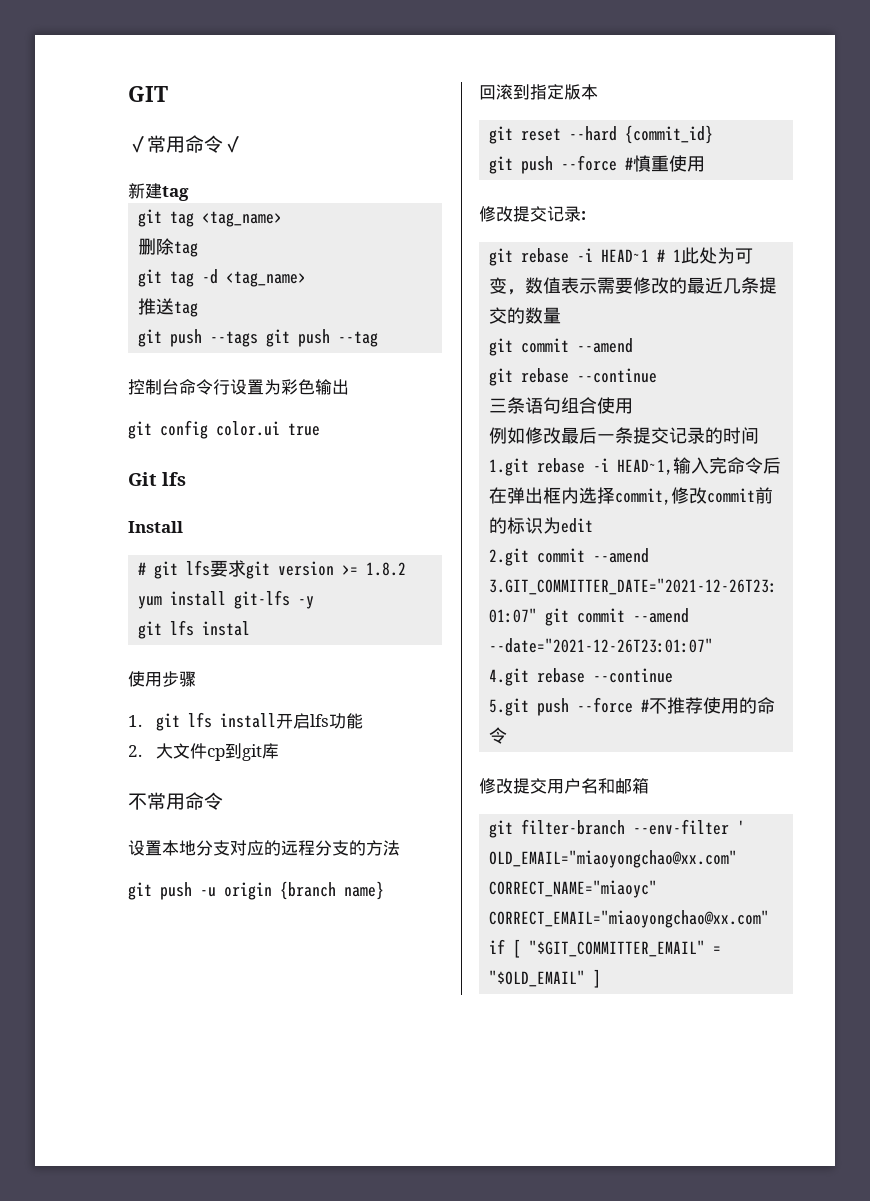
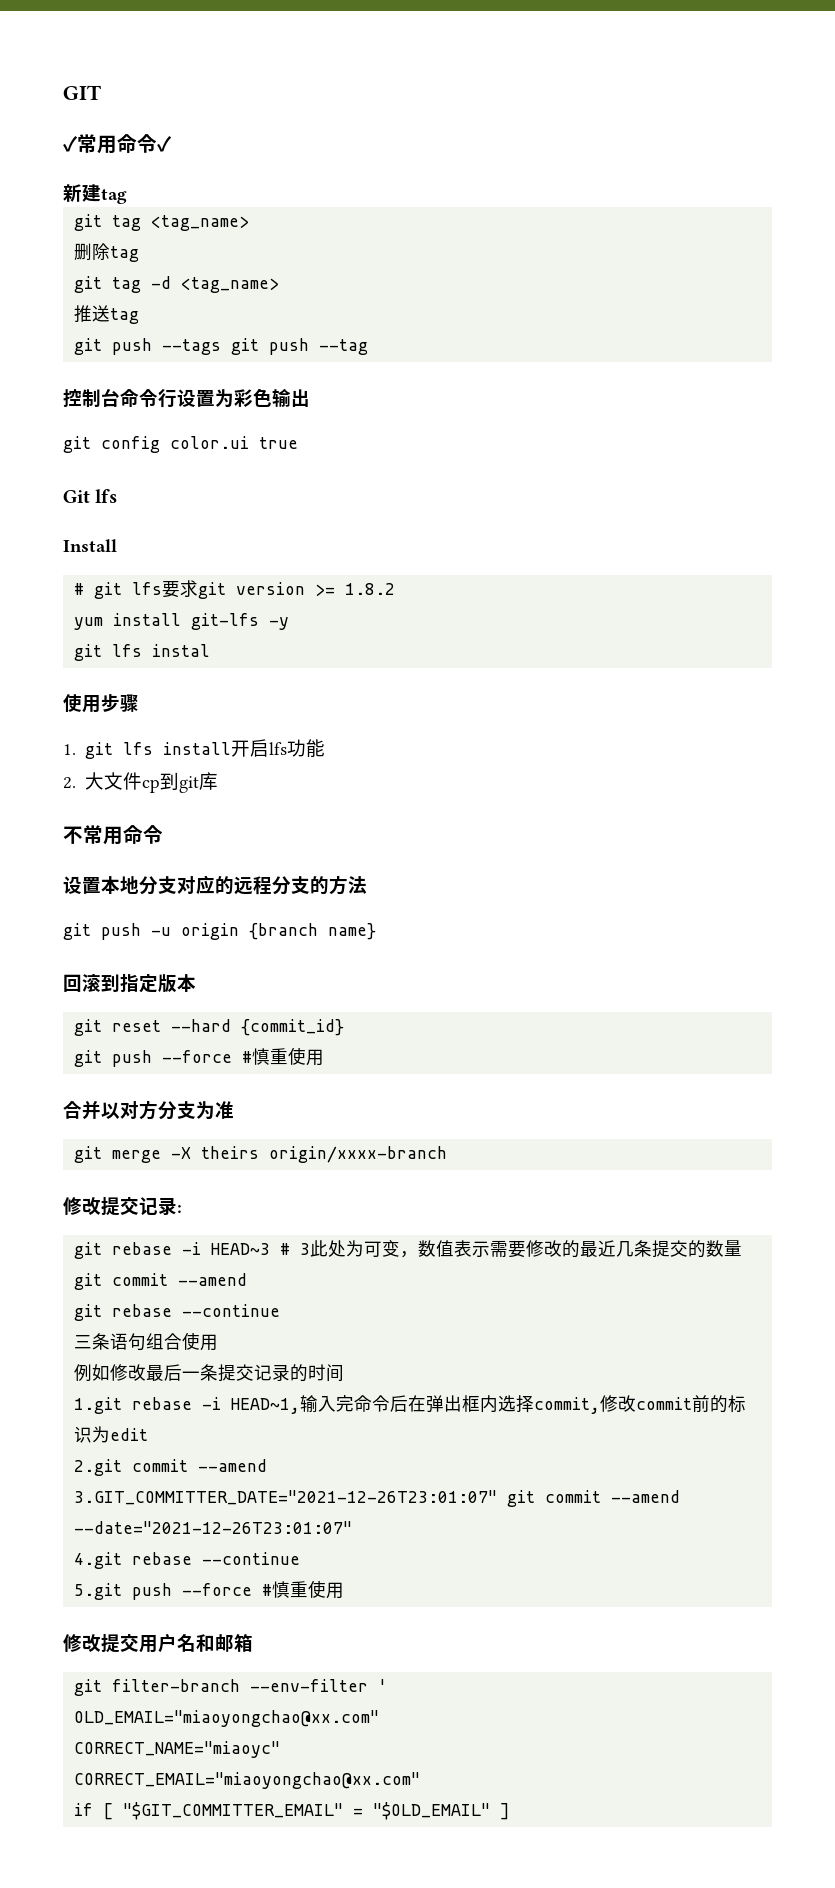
+ 合并以对方分支为准
+ git merge -X theirs origin/xxxx-branch
- git rebase -i HEAD~1 # 1此处为可变，数值表示需要修改的最近几条提交的数量
+ git rebase -i HEAD~3 # 3此处为可变，数值表示需要修改的最近几条提交的数量
- 5.git push --force #不推荐使用的命令
+ 5.git push --force #慎重使用

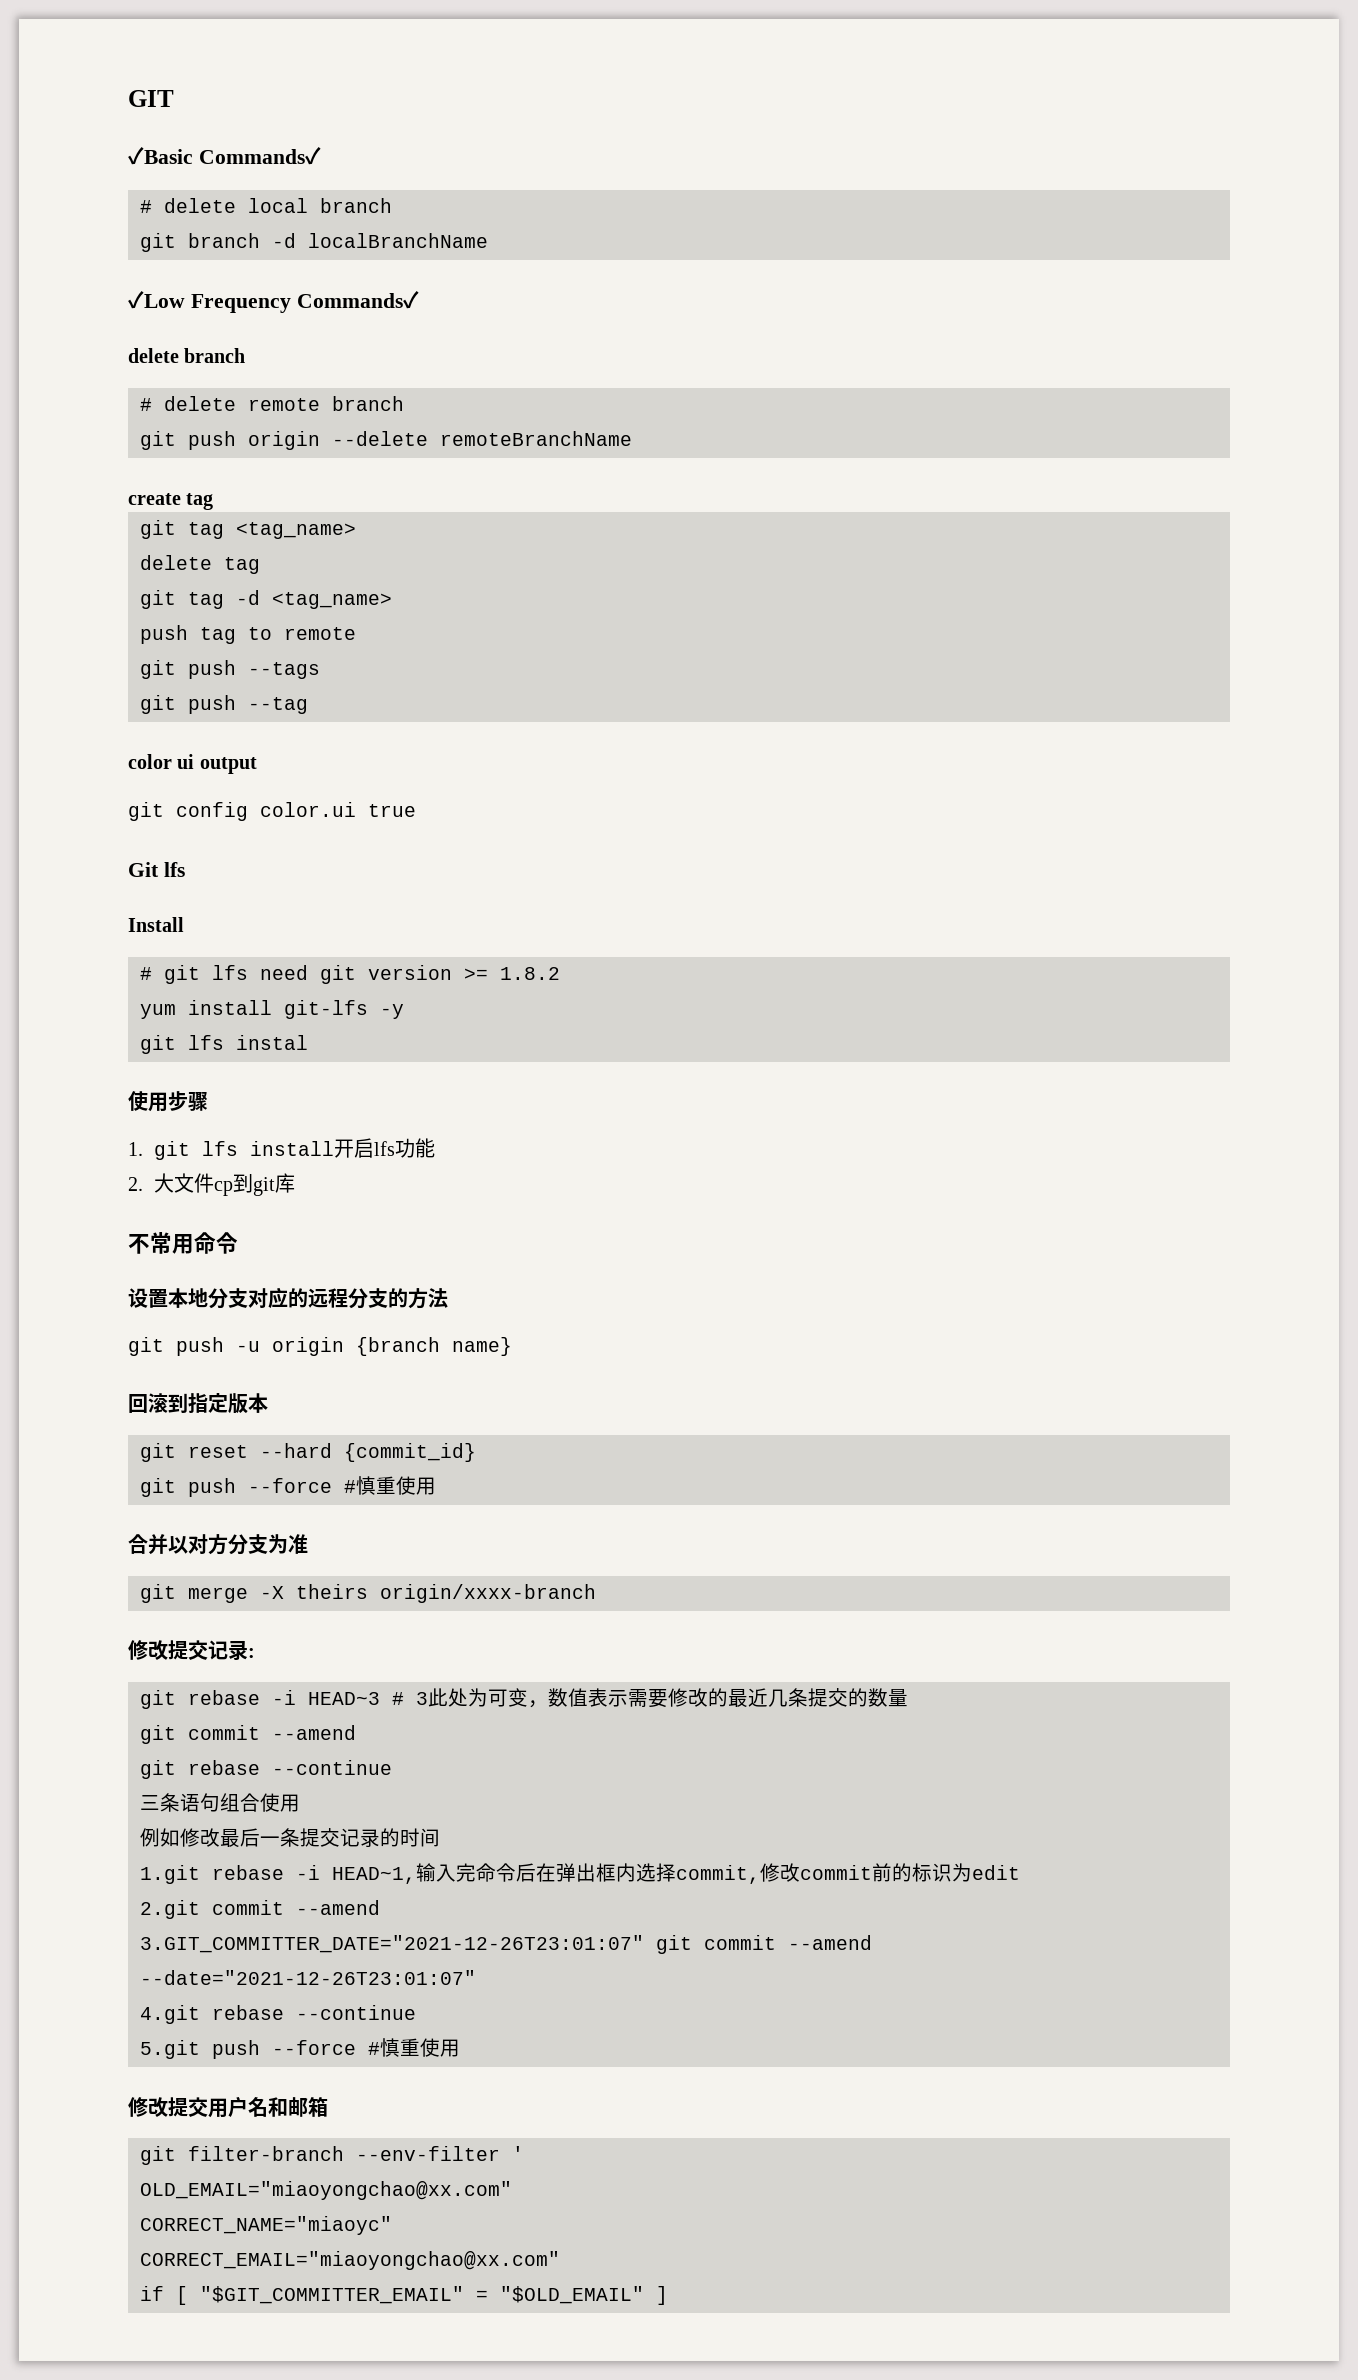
- ✓常用命令✓
- 新建tag
+ ✓Basic Commands✓
+ # delete local branch
+ git branch -d localBranchName
+ ✓Low Frequency Commands✓
+ delete branch
+ # delete remote branch
+ git push origin --delete remoteBranchName
+ create tag
- 删除tag
+ delete tag
- 推送tag
+ push tag to remote
- git push --tags git push --tag
+ git push --tags
+ git push --tag
- 控制台命令行设置为彩色输出
+ color ui output
- # git lfs要求git version >= 1.8.2
+ # git lfs need git version >= 1.8.2

